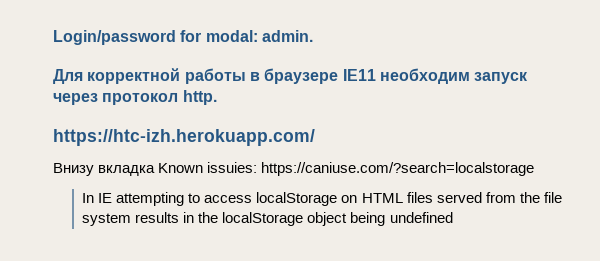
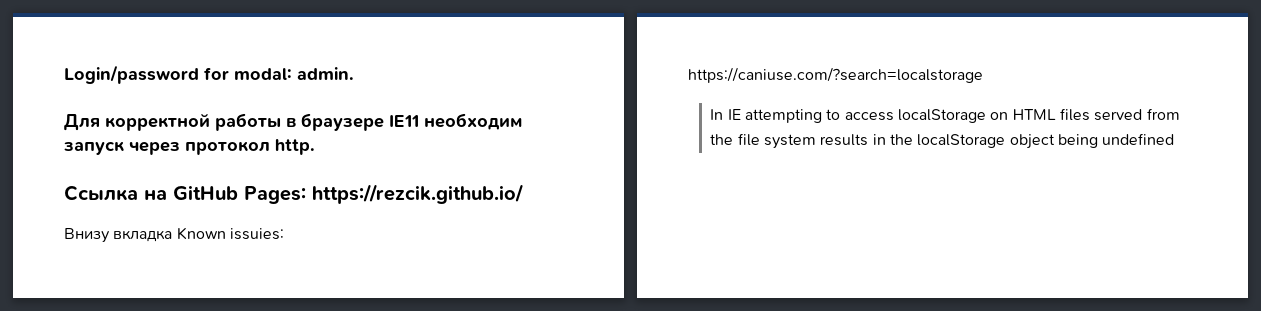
- https://htc-izh.herokuapp.com/
+ Ссылка на GitHub Pages: https://rezcik.github.io/

